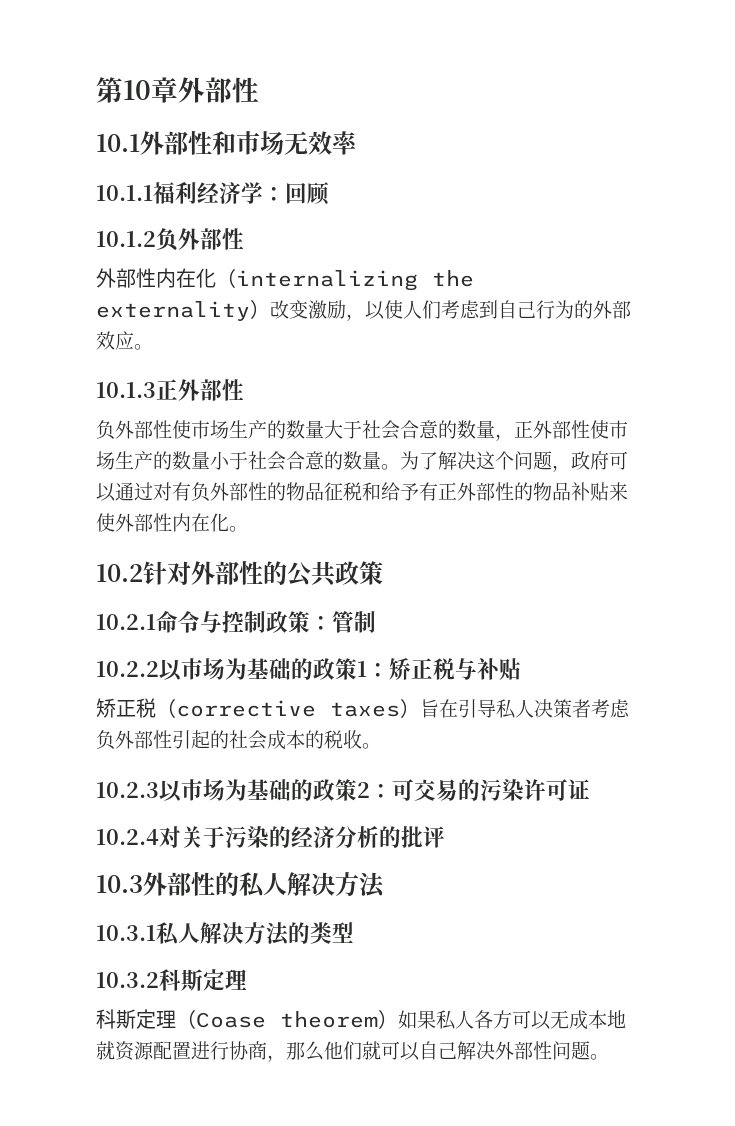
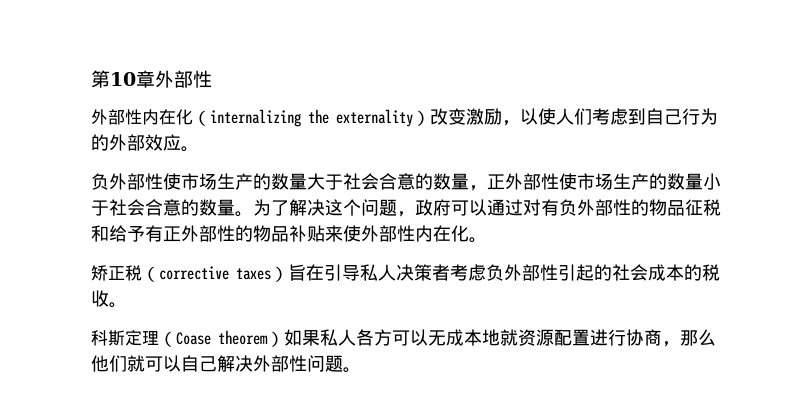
- 10.1外部性和市场无效率
- 10.1.1福利经济学：回顾
- 10.1.2负外部性
- 10.1.3正外部性
- 10.2针对外部性的公共政策
- 10.2.1命令与控制政策：管制
- 10.2.2以市场为基础的政策1：矫正税与补贴
- 10.2.3以市场为基础的政策2：可交易的污染许可证
- 10.2.4对关于污染的经济分析的批评
- 10.3外部性的私人解决方法
- 10.3.1私人解决方法的类型
- 10.3.2科斯定理

